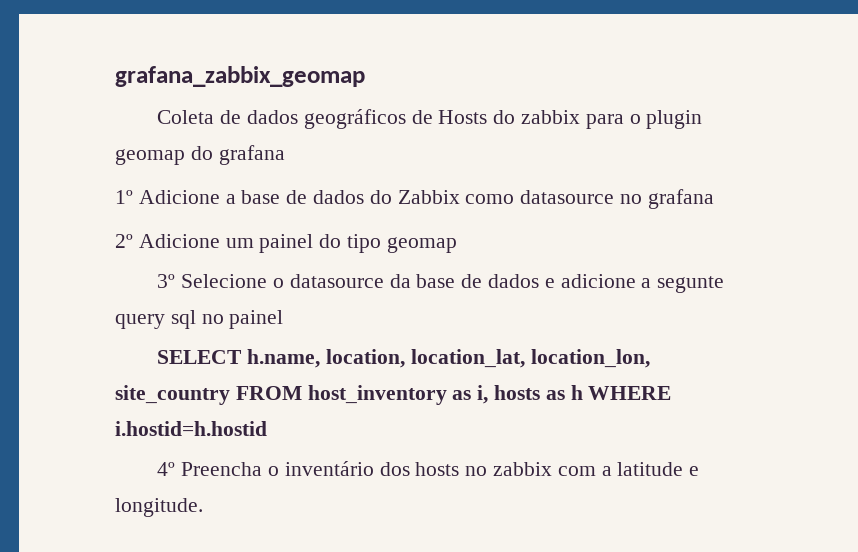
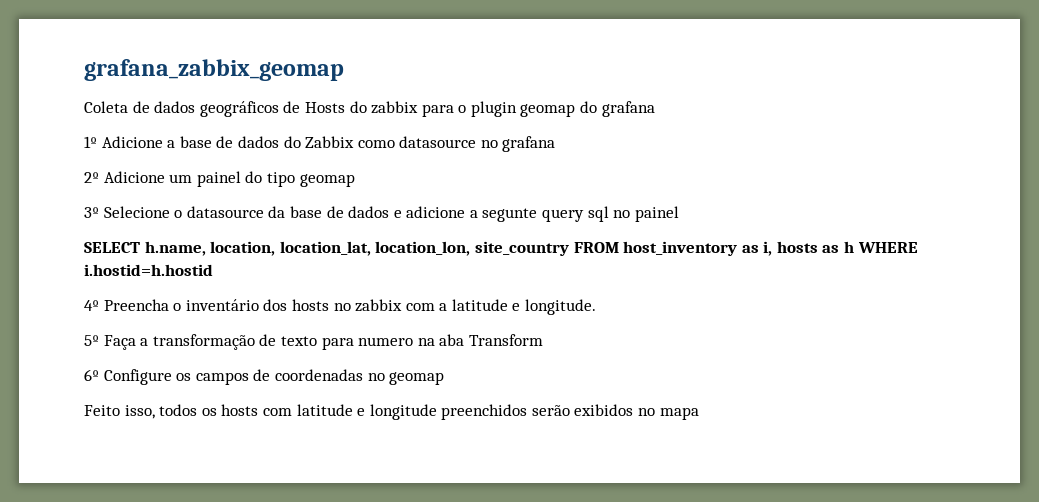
+ 5º Faça a transformação de texto para numero na aba Transform
+ 6º Configure os campos de coordenadas no geomap
+ Feito isso, todos os hosts com latitude e longitude preenchidos serão exibidos no mapa

